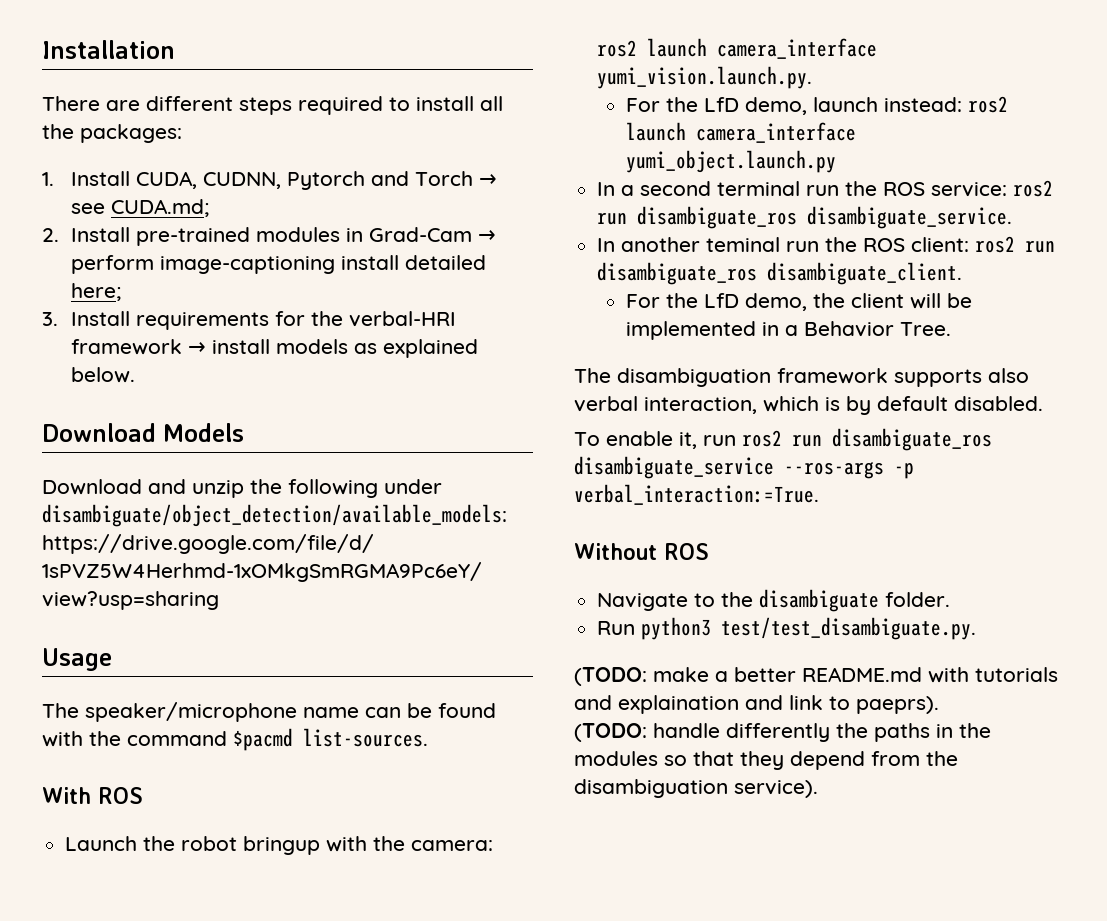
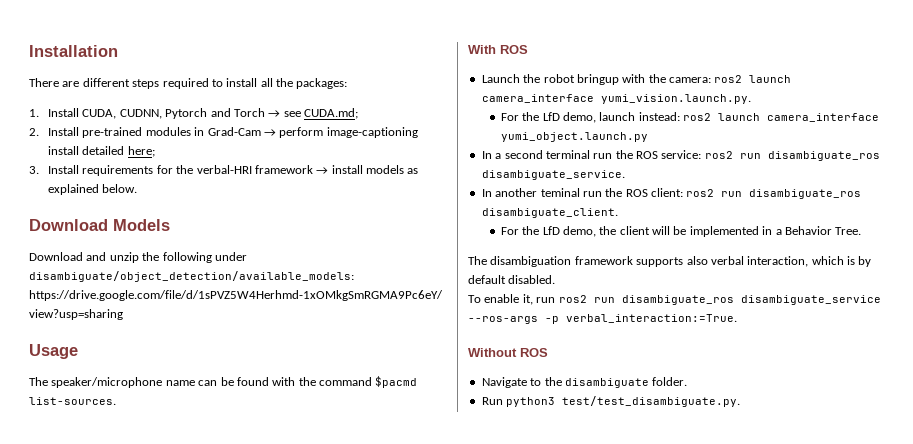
- (TODO: make a better README.md with tutorials and explaination and link to paeprs).
- (TODO: handle differently the paths in the modules so that they depend from the disambiguation service).

